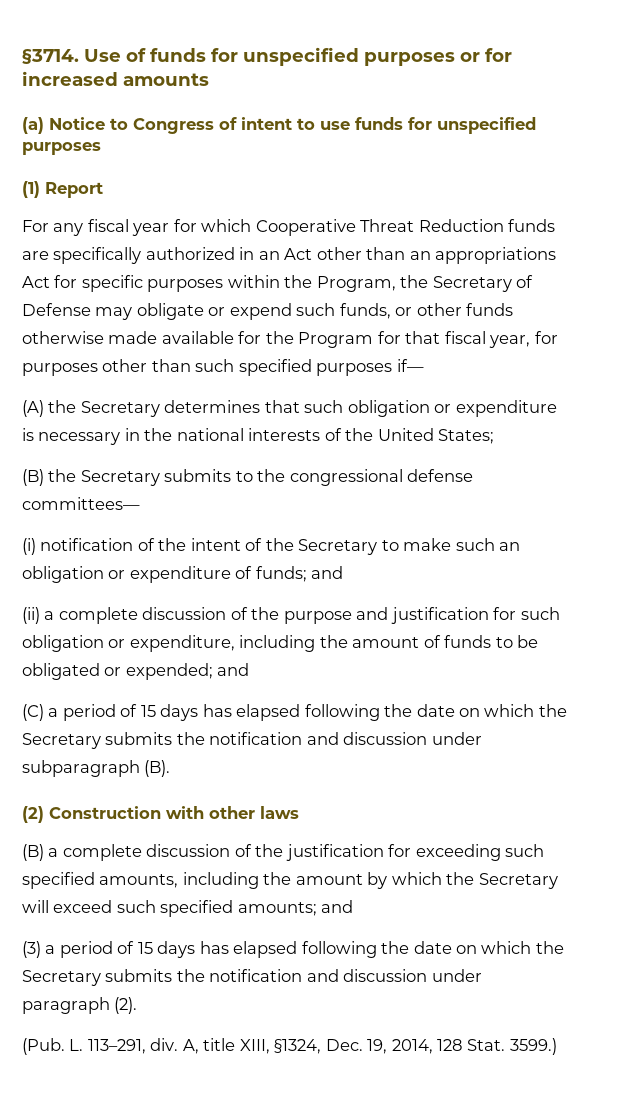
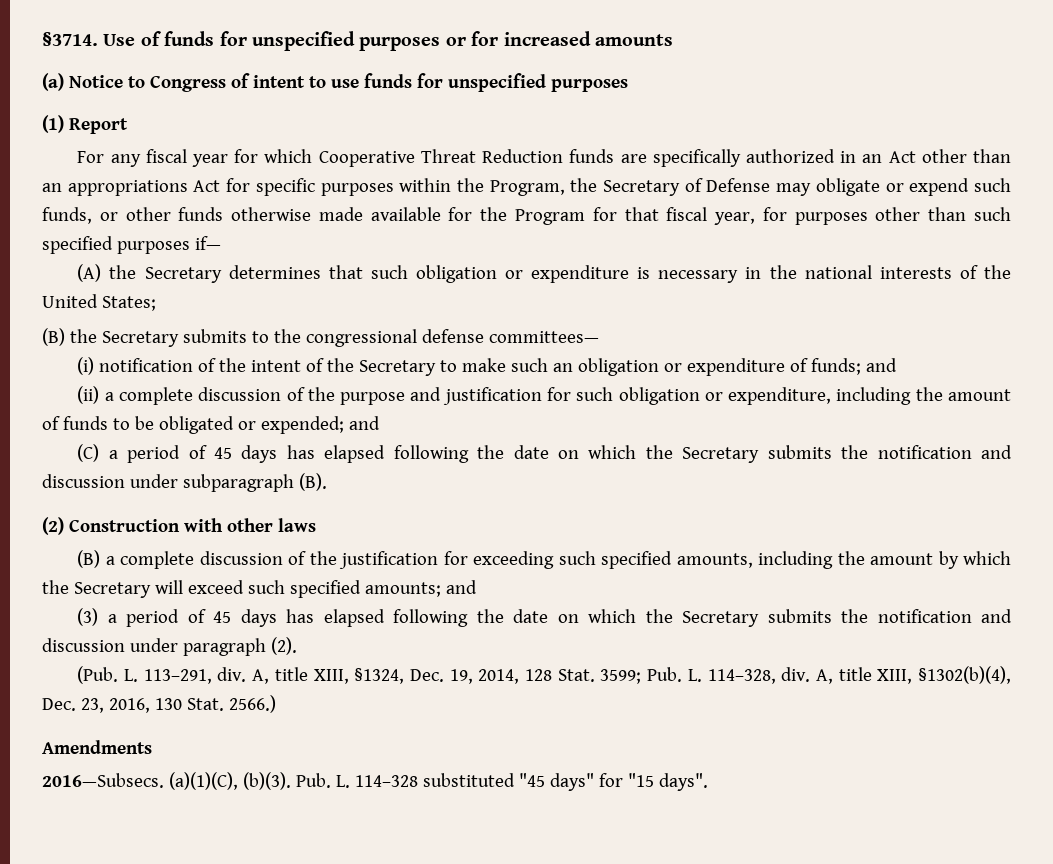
- (C) a period of 15 days has elapsed following the date on which the Secretary submits the notification and discussion under subparagraph (B).
+ (C) a period of 45 days has elapsed following the date on which the Secretary submits the notification and discussion under subparagraph (B).
- (3) a period of 15 days has elapsed following the date on which the Secretary submits the notification and discussion under paragraph (2).
+ (3) a period of 45 days has elapsed following the date on which the Secretary submits the notification and discussion under paragraph (2).
- 3599.)
+ 3599; Pub. L. 114–328, div. A, title XIII, §1302(b)(4), Dec. 23, 2016, 130 Stat. 2566.)
+ Amendments
+ 2016—Subsecs. (a)(1)(C), (b)(3). Pub. L. 114–328 substituted "45 days" for "15 days".

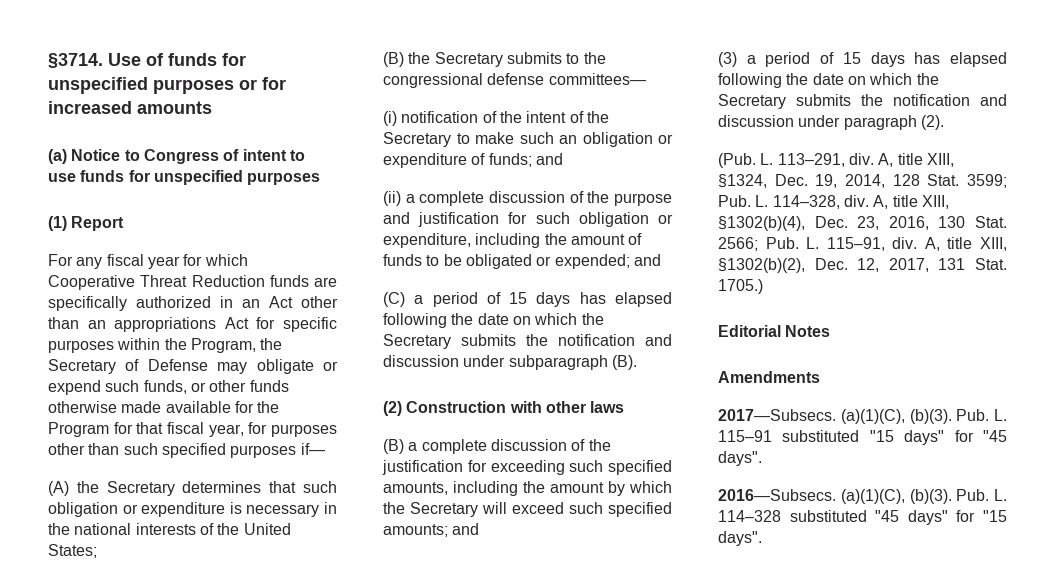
- (C) a period of 45 days has elapsed following the date on which the Secretary submits the notification and discussion under subparagraph (B).
+ (C) a period of 15 days has elapsed following the date on which the Secretary submits the notification and discussion under subparagraph (B).
- (3) a period of 45 days has elapsed following the date on which the Secretary submits the notification and discussion under paragraph (2).
+ (3) a period of 15 days has elapsed following the date on which the Secretary submits the notification and discussion under paragraph (2).
- 2566.)
+ 2566; Pub. L. 115–91, div. A, title XIII, §1302(b)(2), Dec. 12, 2017, 131 Stat. 1705.)
+ Editorial Notes
  Amendments
+ 2017—Subsecs. (a)(1)(C), (b)(3). Pub. L. 115–91 substituted "15 days" for "45 days".

